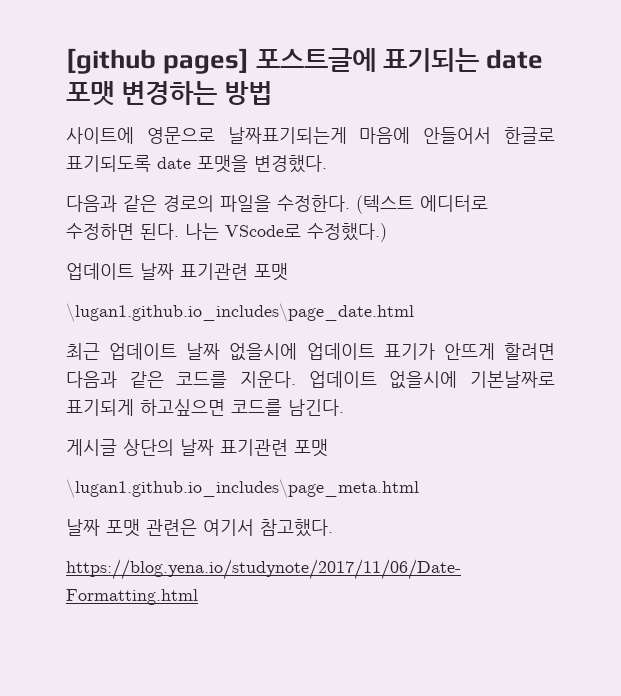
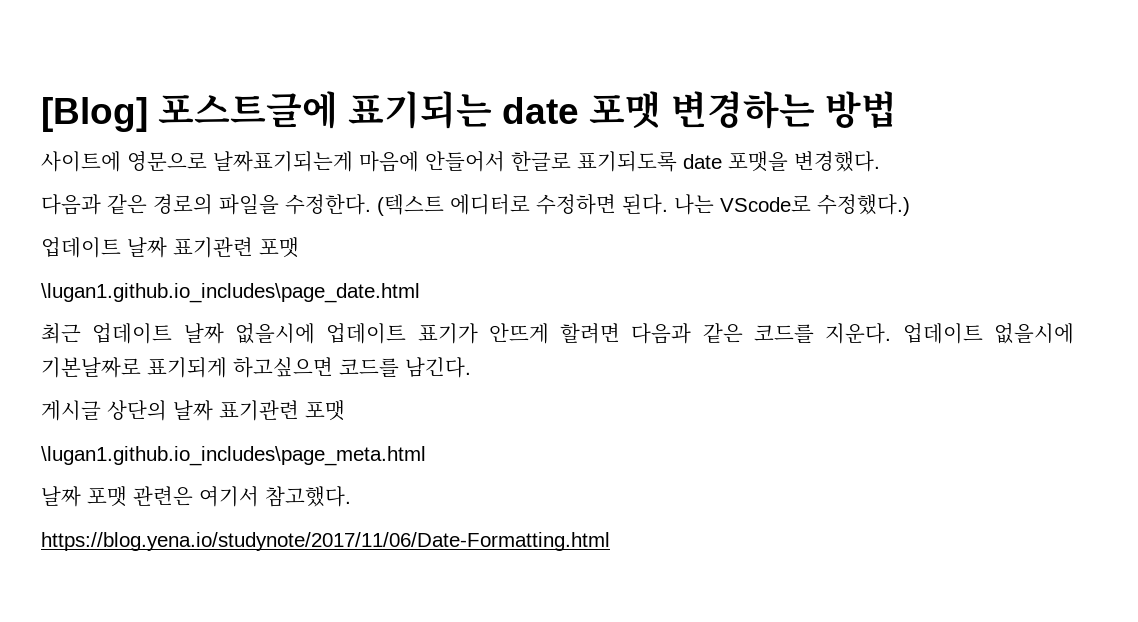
- [github pages] 포스트글에 표기되는 date 포맷 변경하는 방법
+ [Blog] 포스트글에 표기되는 date 포맷 변경하는 방법

